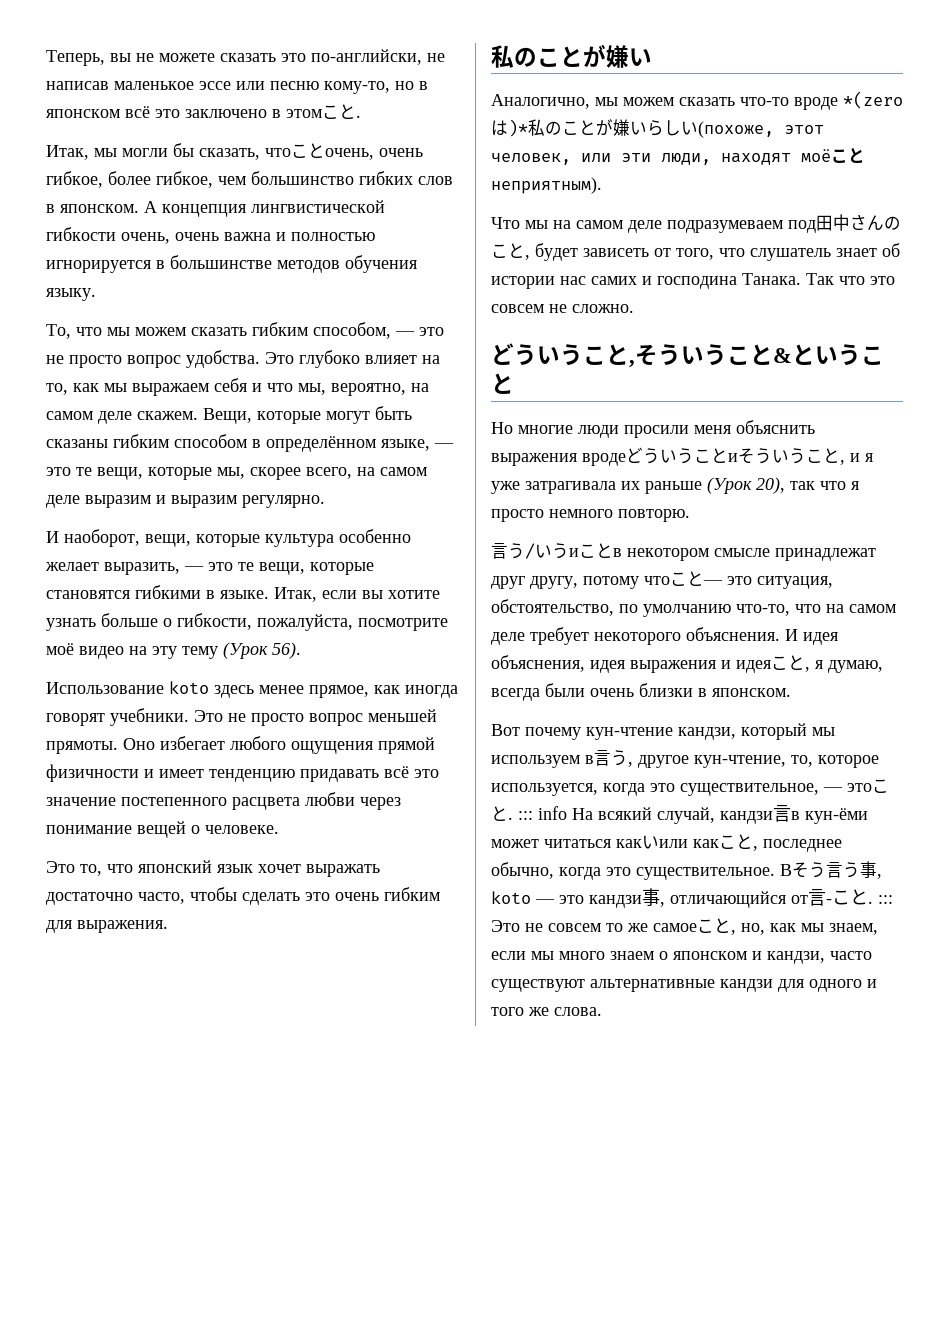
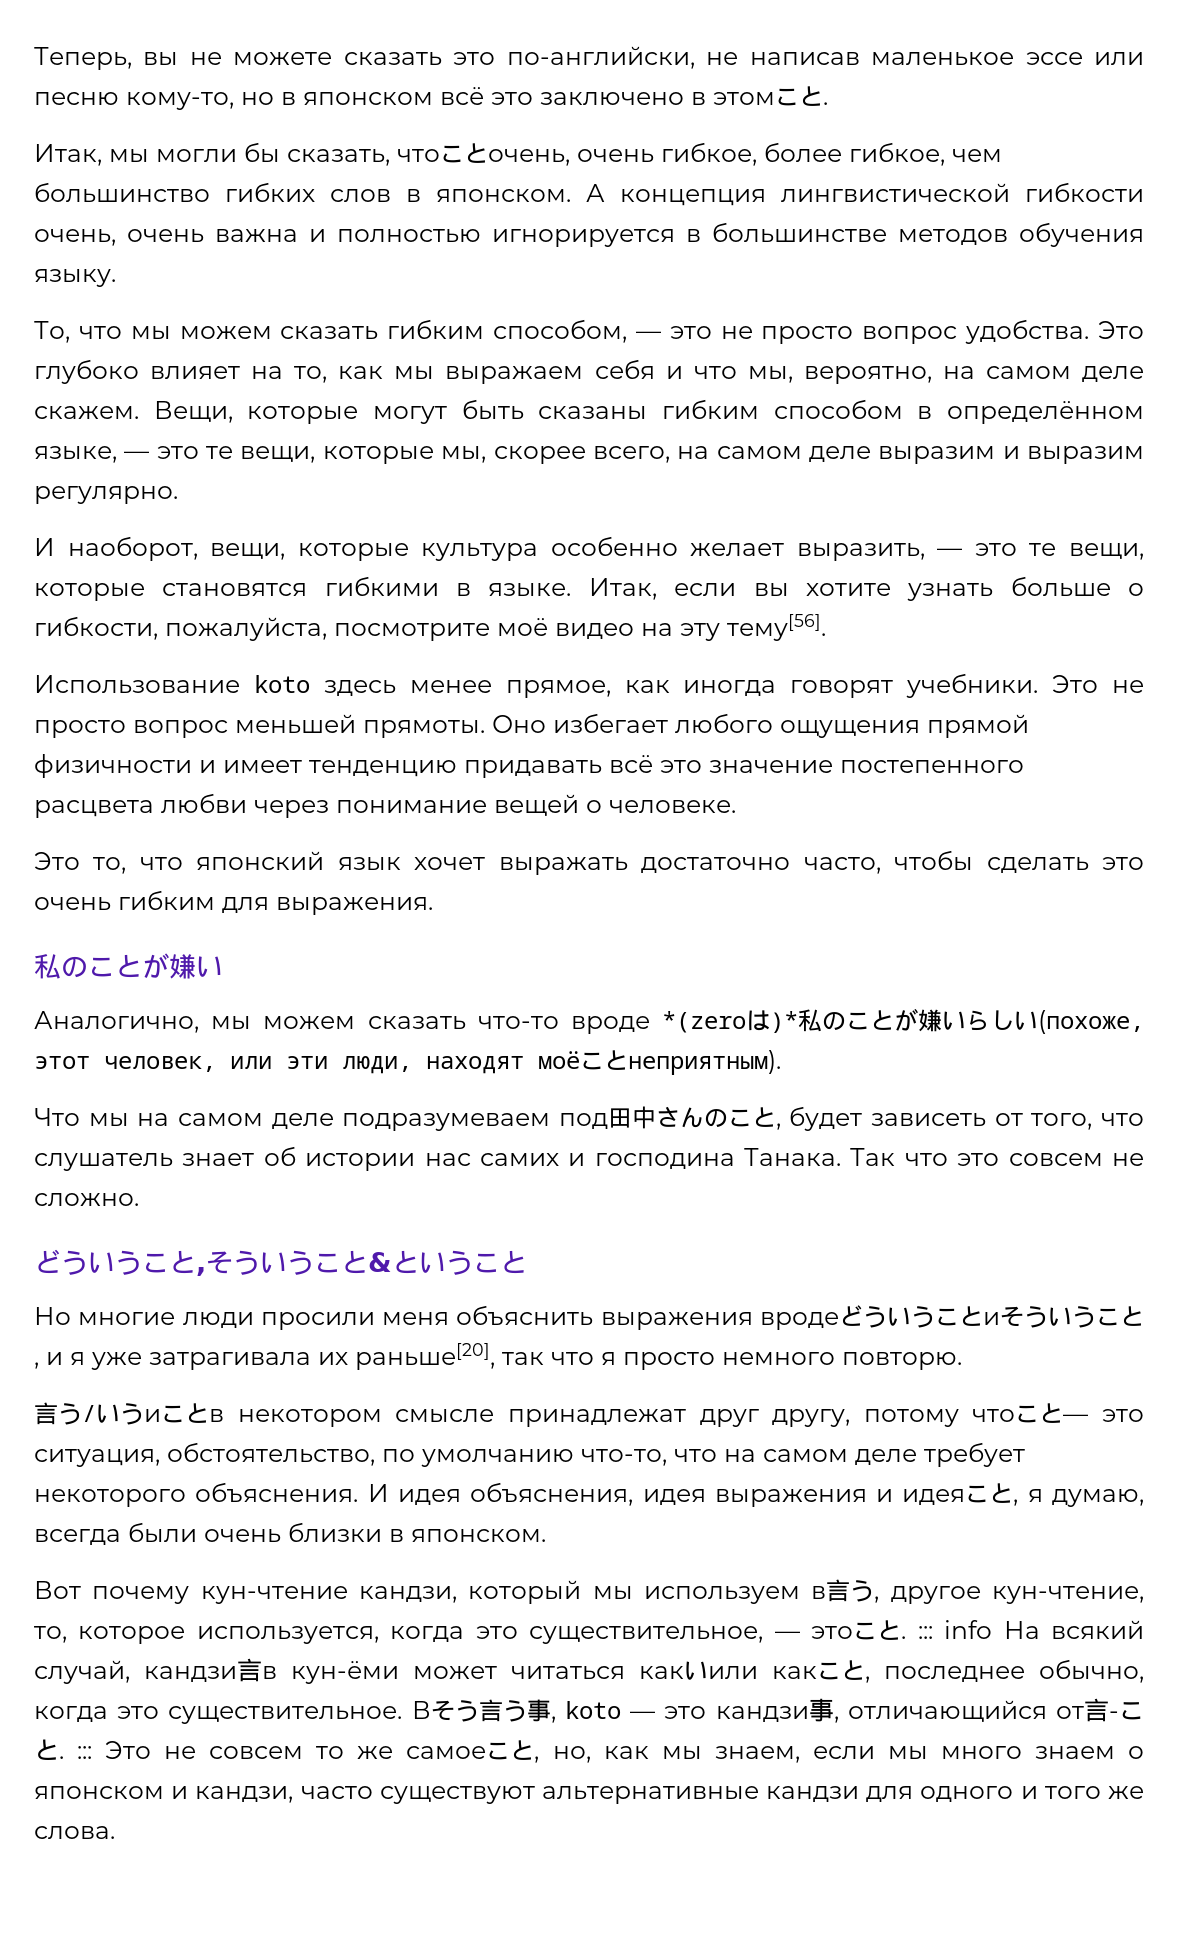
- Итак, если вы хотите узнать больше о гибкости, пожалуйста, посмотрите моё видео на эту тему (Урок 56).
+ Итак, если вы хотите узнать больше о гибкости, пожалуйста, посмотрите моё видео на эту тему[56].
- Но многие люди просили меня объяснить выражения вродеどういうことиそういうこと, и я уже затрагивала их раньше (Урок 20), так что я просто немного повторю.
+ Но многие люди просили меня объяснить выражения вродеどういうことиそういうこと, и я уже затрагивала их раньше[20], так что я просто немного повторю.

